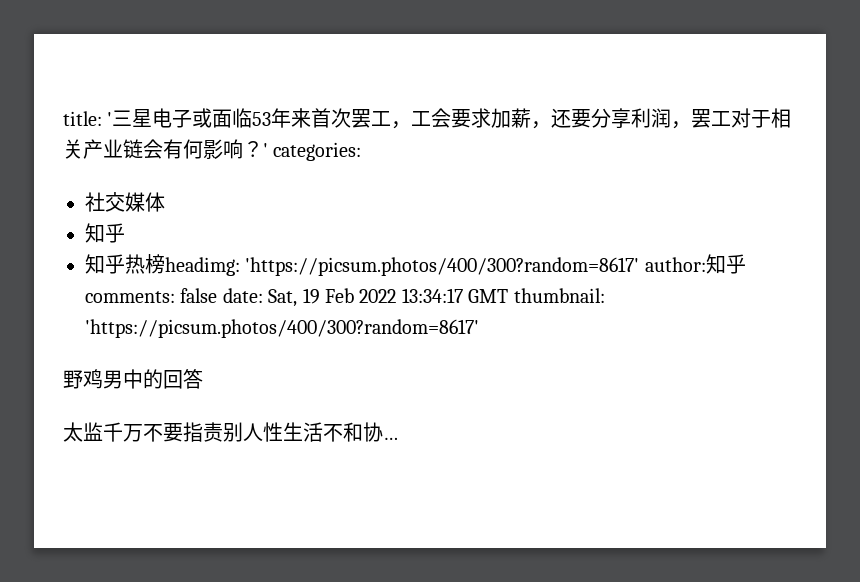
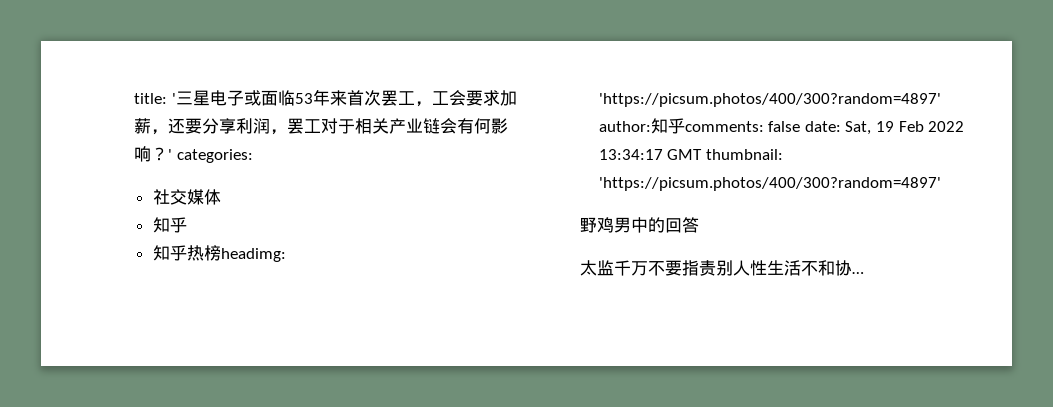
- 知乎热榜headimg: 'https://picsum.photos/400/300?random=8617' author:知乎comments: false date: Sat, 19 Feb 2022 13:34:17 GMT thumbnail: 'https://picsum.photos/400/300?random=8617'
+ 知乎热榜headimg: 'https://picsum.photos/400/300?random=4897' author:知乎comments: false date: Sat, 19 Feb 2022 13:34:17 GMT thumbnail: 'https://picsum.photos/400/300?random=4897'

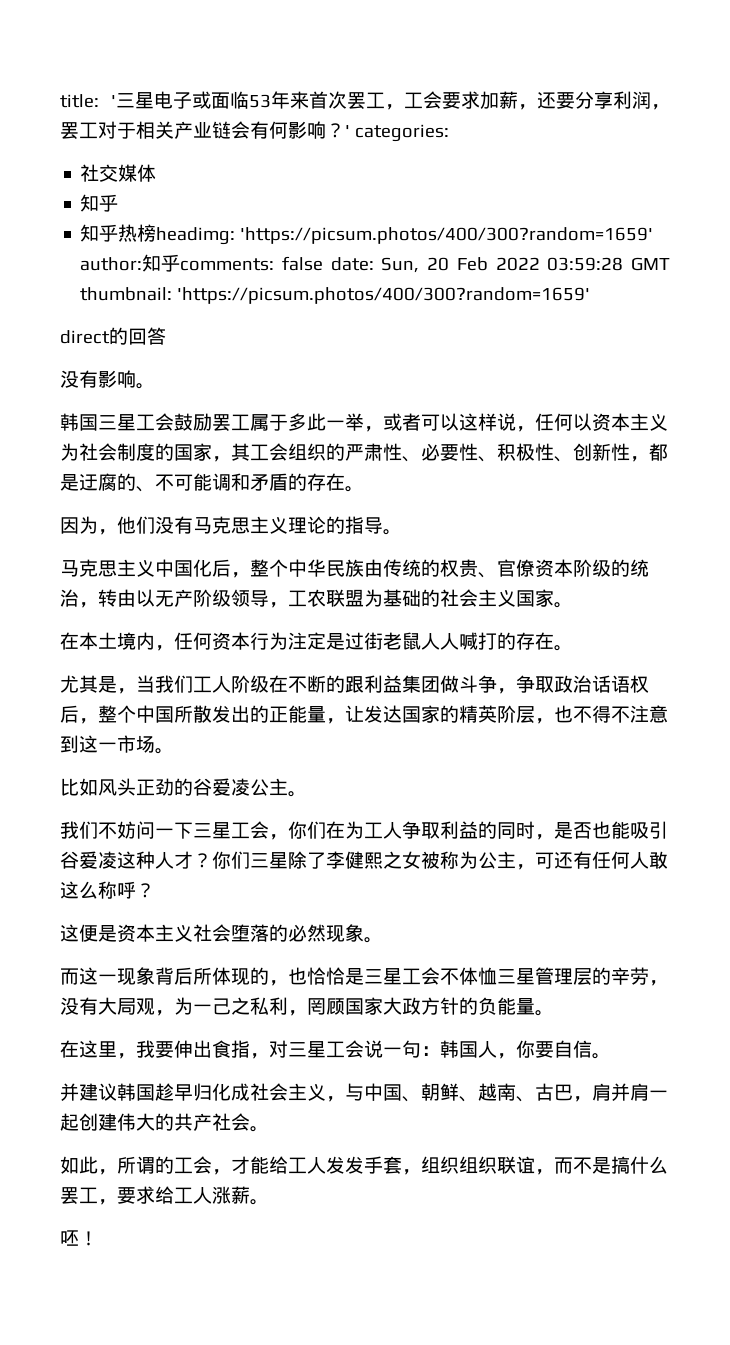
- 知乎热榜headimg: 'https://picsum.photos/400/300?random=4897' author:知乎comments: false date: Sat, 19 Feb 2022 13:34:17 GMT thumbnail: 'https://picsum.photos/400/300?random=4897'
- 野鸡男中的回答
+ 知乎热榜headimg: 'https://picsum.photos/400/300?random=1659' author:知乎comments: false date: Sun, 20 Feb 2022 03:59:28 GMT thumbnail: 'https://picsum.photos/400/300?random=1659'
+ direct的回答
- 太监千万不要指责别人性生活不和协…
+ 没有影响。
+ 韩国三星工会鼓励罢工属于多此一举，或者可以这样说，任何以资本主义为社会制度的国家，其工会组织的严肃性、必要性、积极性、创新性，都是迂腐的、不可能调和矛盾的存在。
+ 因为，他们没有马克思主义理论的指导。
+ 马克思主义中国化后，整个中华民族由传统的权贵、官僚资本阶级的统治，转由以无产阶级领导，工农联盟为基础的社会主义国家。
+ 在本土境内，任何资本行为注定是过街老鼠人人喊打的存在。
+ 尤其是，当我们工人阶级在不断的跟利益集团做斗争，争取政治话语权后，整个中国所散发出的正能量，让发达国家的精英阶层，也不得不注意到这一市场。
+ 比如风头正劲的谷爱凌公主。
+ 我们不妨问一下三星工会，你们在为工人争取利益的同时，是否也能吸引谷爱凌这种人才？你们三星除了李健熙之女被称为公主，可还有任何人敢这么称呼？
+ 这便是资本主义社会堕落的必然现象。
+ 而这一现象背后所体现的，也恰恰是三星工会不体恤三星管理层的辛劳，没有大局观，为一己之私利，罔顾国家大政方针的负能量。
+ 在这里，我要伸出食指，对三星工会说一句：韩国人，你要自信。
+ 并建议韩国趁早归化成社会主义，与中国、朝鲜、越南、古巴，肩并肩一起创建伟大的共产社会。
+ 如此，所谓的工会，才能给工人发发手套，组织组织联谊，而不是搞什么罢工，要求给工人涨薪。
+ 呸！

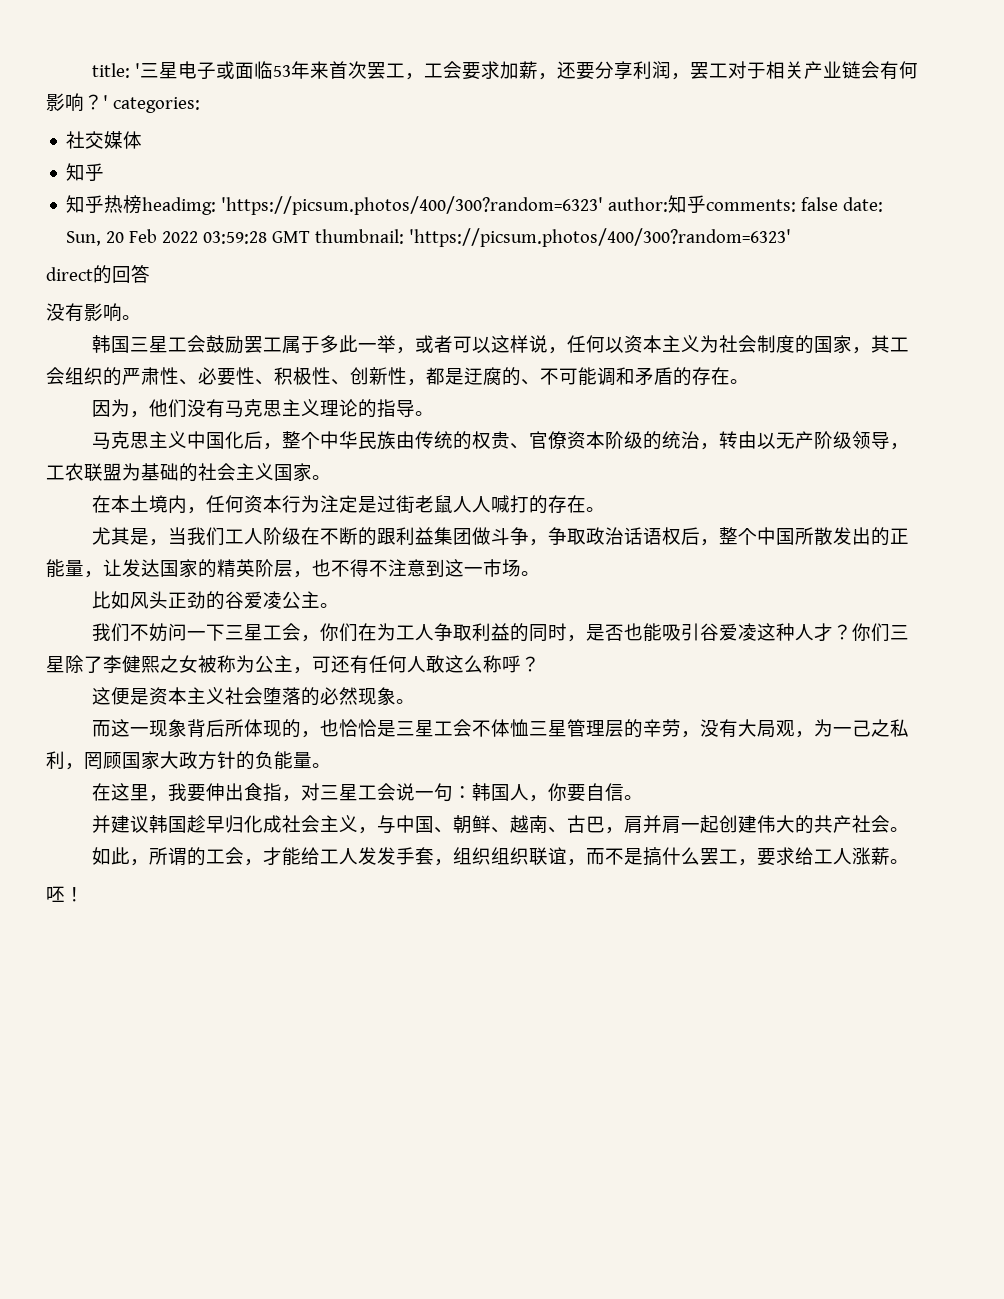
- 知乎热榜headimg: 'https://picsum.photos/400/300?random=1659' author:知乎comments: false date: Sun, 20 Feb 2022 03:59:28 GMT thumbnail: 'https://picsum.photos/400/300?random=1659'
+ 知乎热榜headimg: 'https://picsum.photos/400/300?random=6323' author:知乎comments: false date: Sun, 20 Feb 2022 03:59:28 GMT thumbnail: 'https://picsum.photos/400/300?random=6323'

